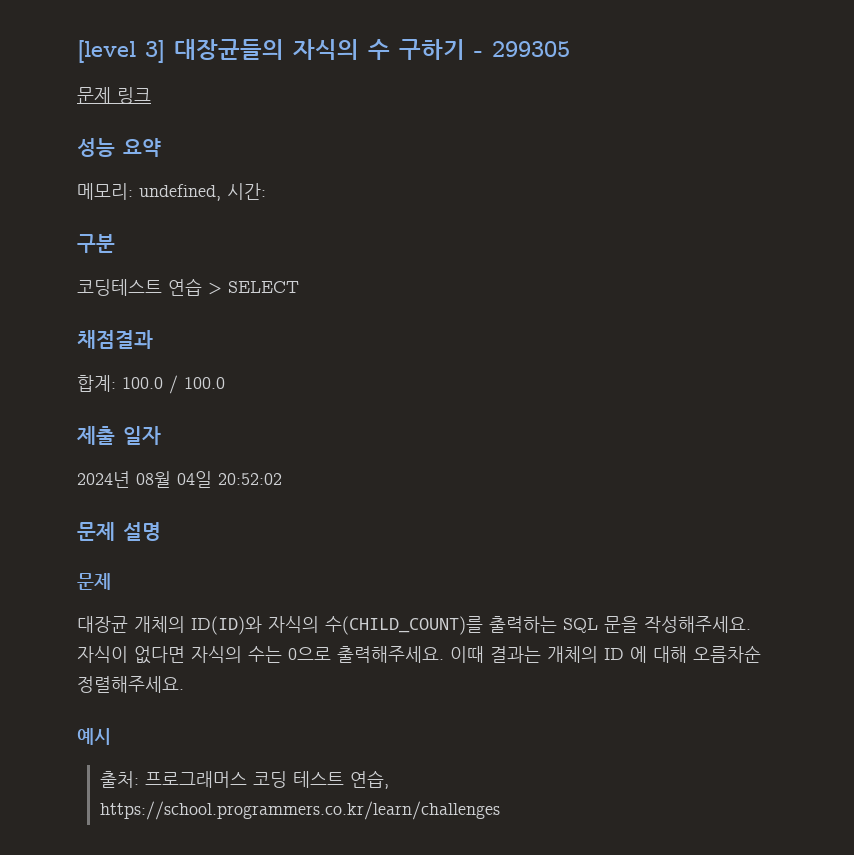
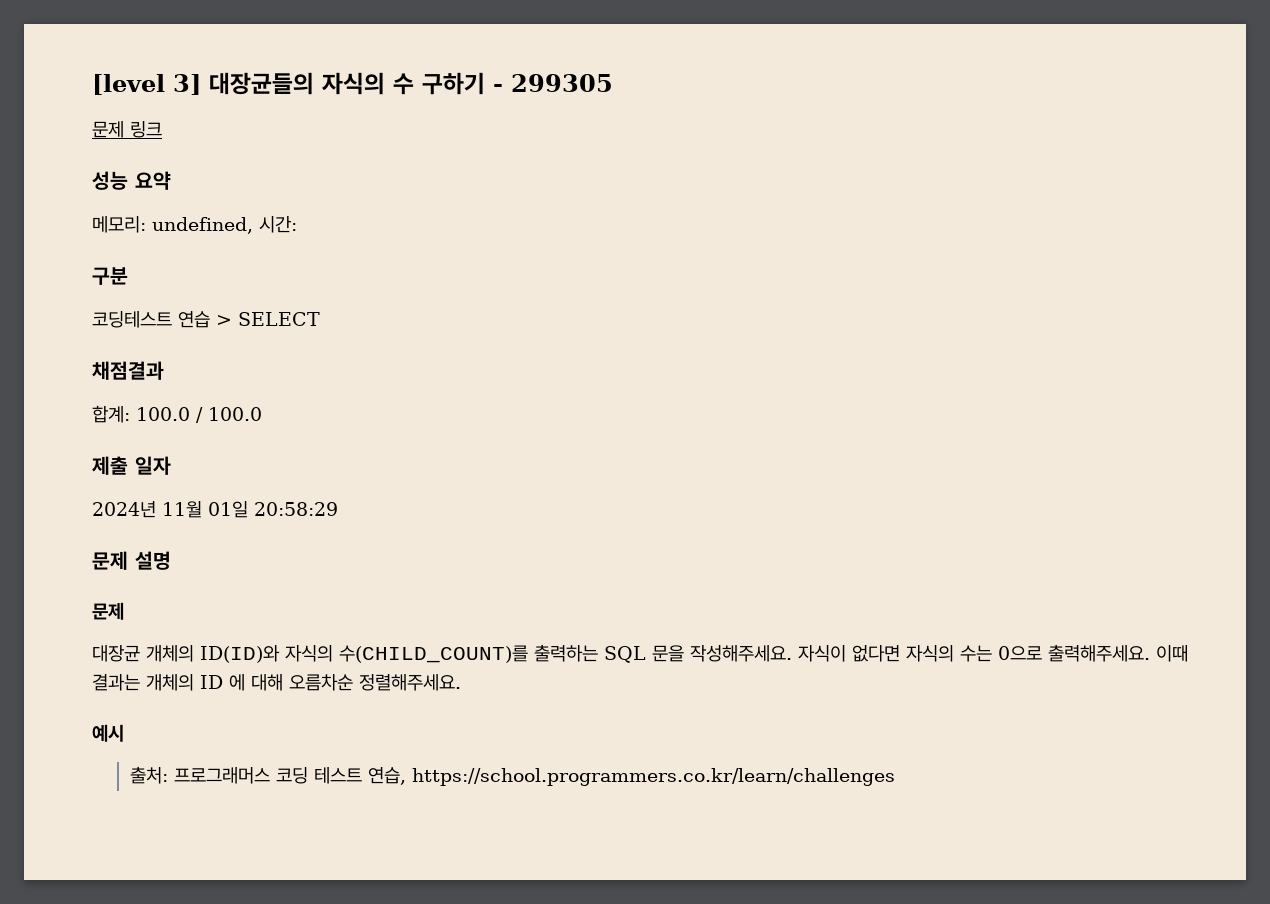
- 2024년 08월 04일 20:52:02
+ 2024년 11월 01일 20:58:29

